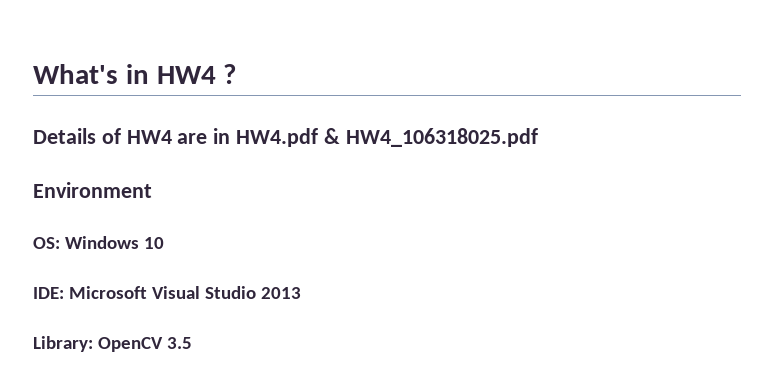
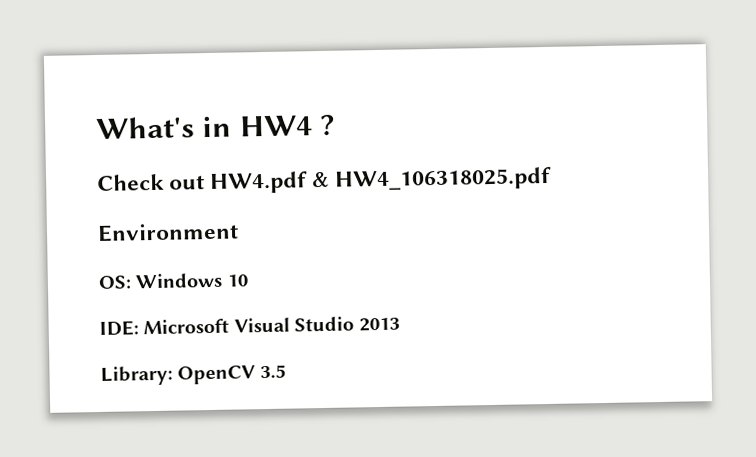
- Details of HW4 are in HW4.pdf & HW4_106318025.pdf
+ Check out HW4.pdf & HW4_106318025.pdf

